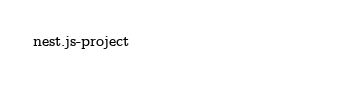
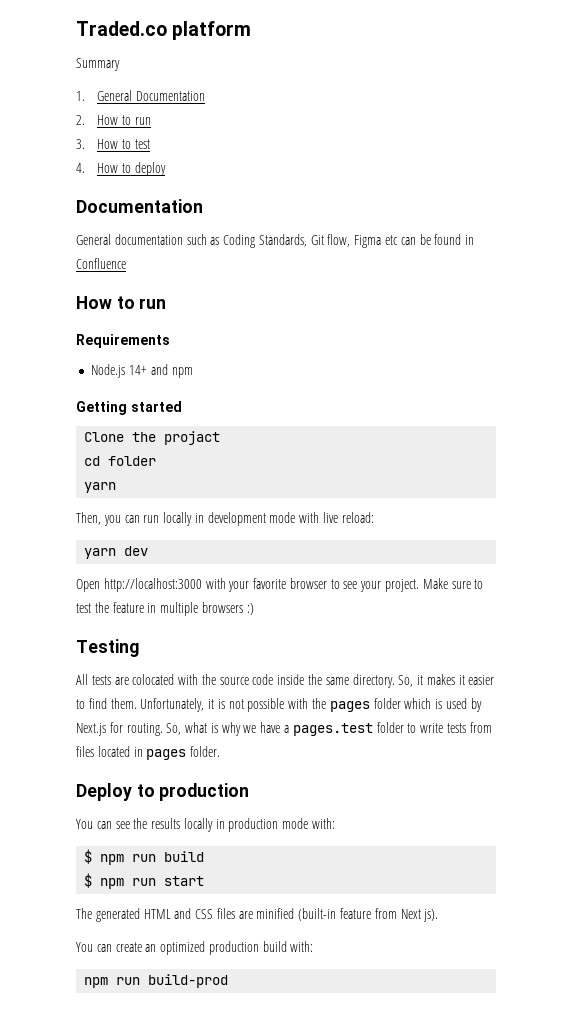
- nest.js-project
+ Traded.co platform
+ Summary
+ 1. General Documentation
+ 2. How to run
+ 3. How to test
+ 4. How to deploy
+ Documentation
+ General documentation such as Coding Standards, Git flow, Figma etc can be found in Confluence
+ How to run
+ Requirements
+ Node.js 14+ and npm
+ Getting started
+ Clone the projact
+ cd folder
+ yarn
+ Then, you can run locally in development mode with live reload:
+ yarn dev
+ Open http://localhost:3000 with your favorite browser to see your project. Make sure to test the feature in multiple browsers :)
+ Testing
+ All tests are colocated with the source code inside the same directory. So, it makes it easier to find them. Unfortunately, it is not possible with the pages folder which is used by Next.js for routing. So, what is why we have a pages.test folder to write tests from files located in pages folder.
+ Deploy to production
+ You can see the results locally in production mode with:
+ $ npm run build
+ $ npm run start
+ The generated HTML and CSS files are minified (built-in feature from Next js).
+ You can create an optimized production build with:
+ npm run build-prod

